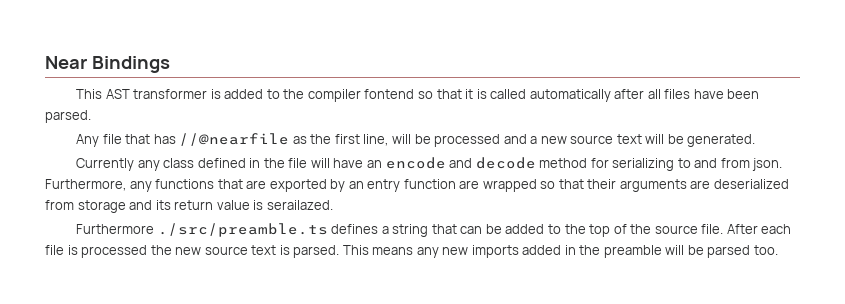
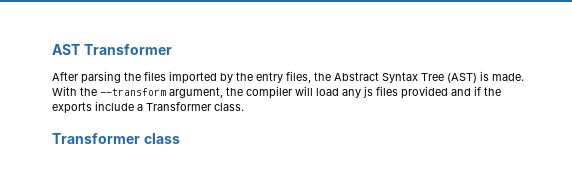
- Near Bindings
- This AST transformer is added to the compiler fontend so that it is called automatically after all files have been parsed.
- Any file that has //@nearfile as the first line, will be processed and a new source text will be generated.
- Currently any class defined in the file will have an encode and decode method for serializing to and from json. Furthermore, any functions that are exported by an entry function are wrapped so that their arguments are deserialized from storage and its return value is serailazed.
- Furthermore ./src/preamble.ts defines a string that can be added to the top of the source file. After each file is processed the new source text is parsed. This means any new imports added in the preamble will be parsed too.
+ AST Transformer
+ After parsing the files imported by the entry files, the Abstract Syntax Tree (AST) is made. With the --transform argument, the compiler will load any js files provided and if the exports include a Transformer class.
+ Transformer class

